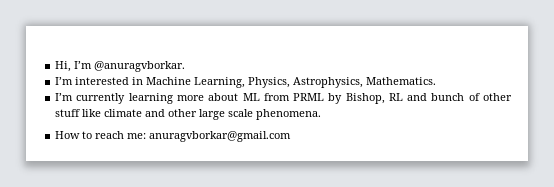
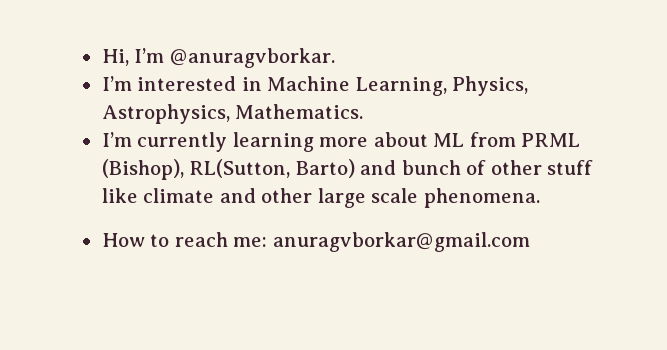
- I’m currently learning more about ML from PRML by Bishop, RL and bunch of other stuff like climate and other large scale phenomena.
+ I’m currently learning more about ML from PRML (Bishop), RL(Sutton, Barto) and bunch of other stuff like climate and other large scale phenomena.

